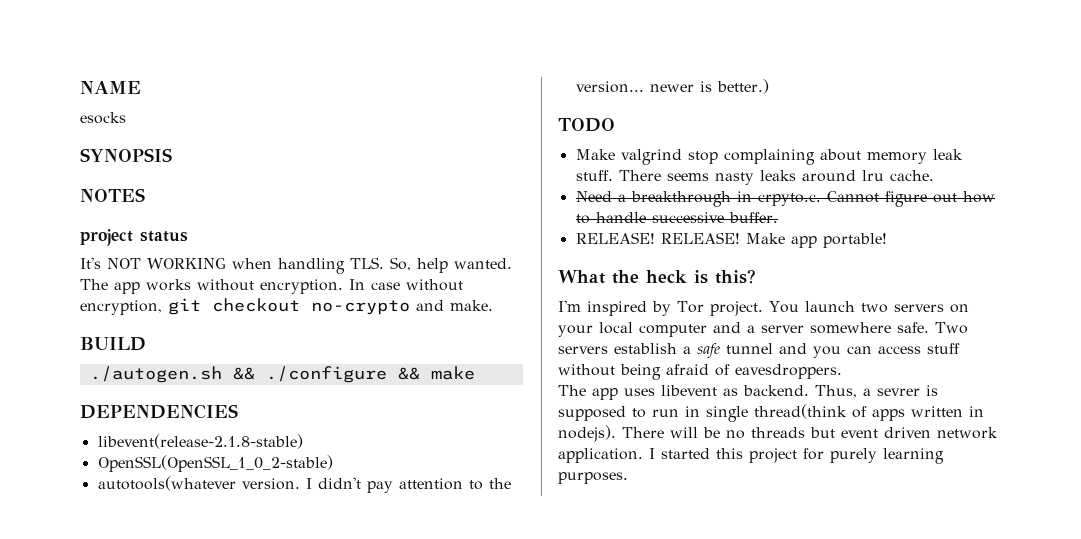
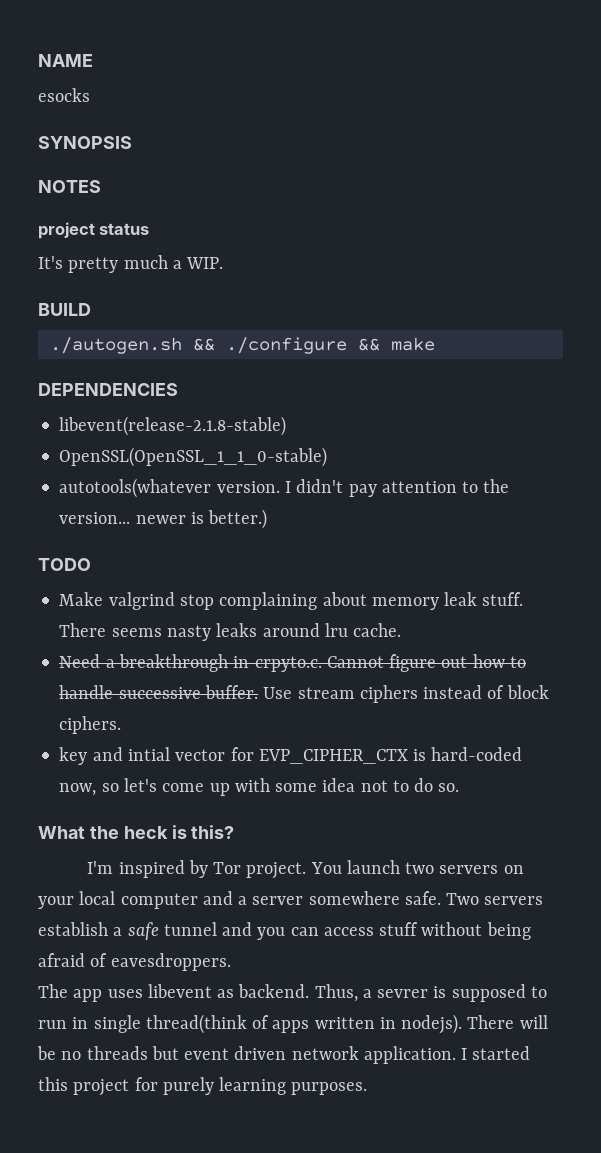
- It's NOT WORKING when handling TLS. So, help wanted. The app works without encryption. In case without encryption, git checkout no-crypto and make.
+ It's pretty much a WIP.
- OpenSSL(OpenSSL_1_0_2-stable)
+ OpenSSL(OpenSSL_1_1_0-stable)
- Need a breakthrough in crpyto.c. Cannot figure out how to handle successive buffer.
- RELEASE! RELEASE! Make app portable!
+ Need a breakthrough in crpyto.c. Cannot figure out how to handle successive buffer. Use stream ciphers instead of block ciphers.
+ key and intial vector for EVP_CIPHER_CTX is hard-coded now, so let's come up with some idea not to do so.

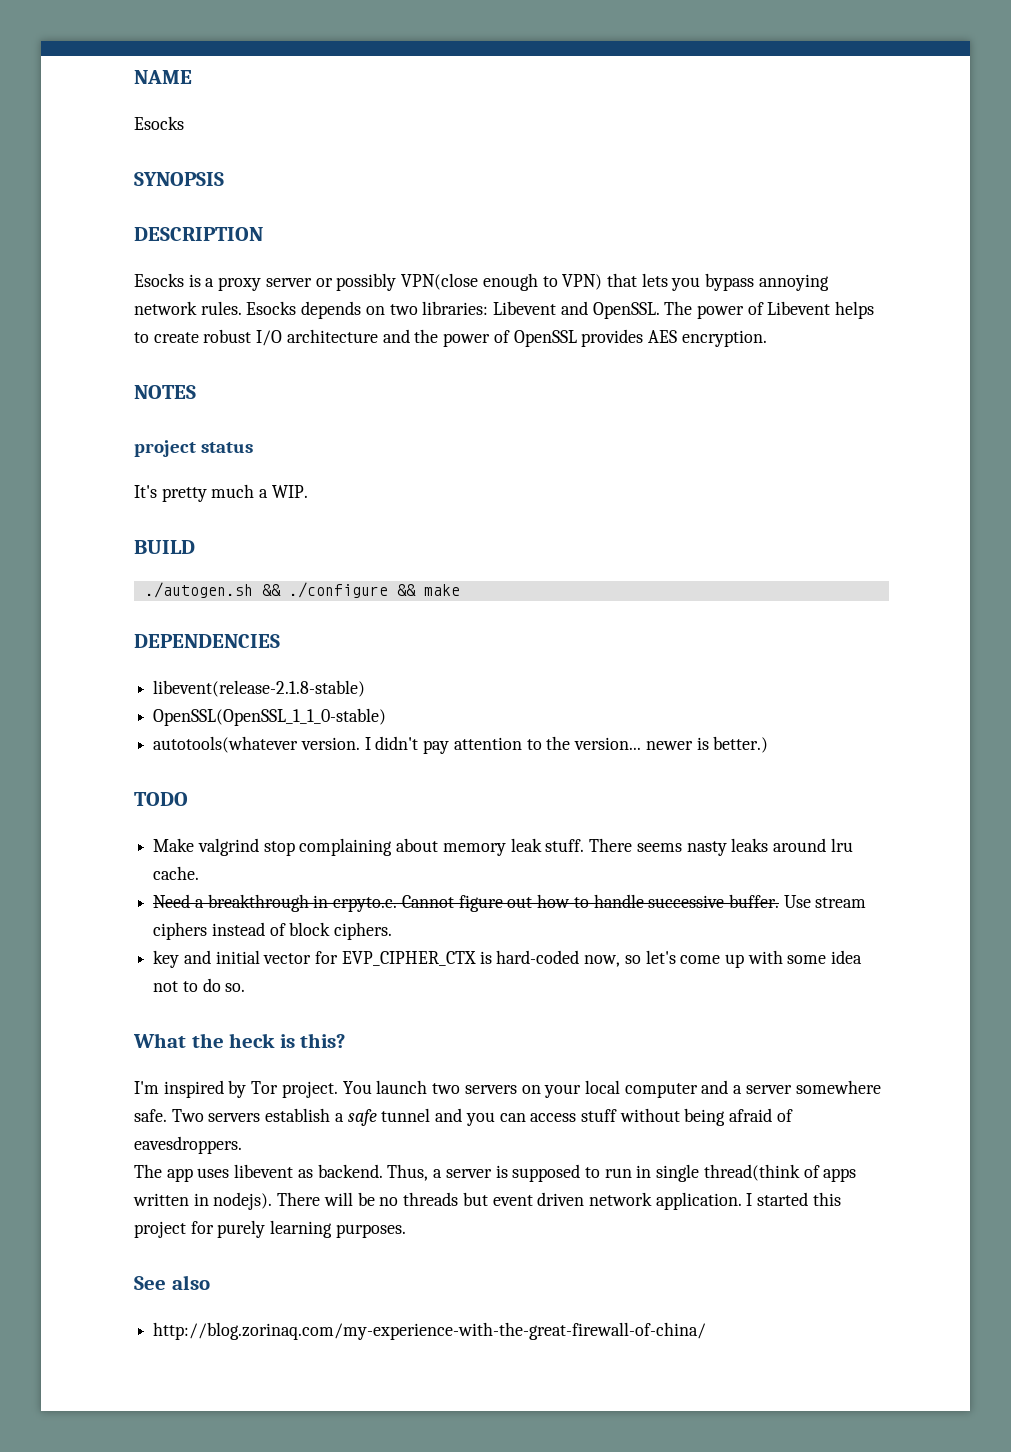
  NAME
- esocks
+ Esocks
+ DESCRIPTION
+ Esocks is a proxy server or possibly VPN(close enough to VPN) that lets you bypass annoying network rules. Esocks depends on two libraries: Libevent and OpenSSL. The power of Libevent helps to create robust I/O architecture and the power of OpenSSL provides AES encryption.
- key and intial vector for EVP_CIPHER_CTX is hard-coded now, so let's come up with some idea not to do so.
+ key and initial vector for EVP_CIPHER_CTX is hard-coded now, so let's come up with some idea not to do so.
- Thus, a sevrer is supposed to run in single thread(think of apps written in nodejs).
+ Thus, a server is supposed to run in single thread(think of apps written in nodejs).
+ See also
+ http://blog.zorinaq.com/my-experience-with-the-great-firewall-of-china/

